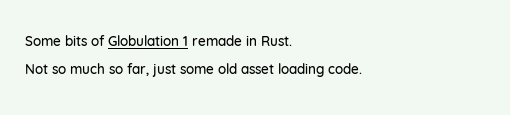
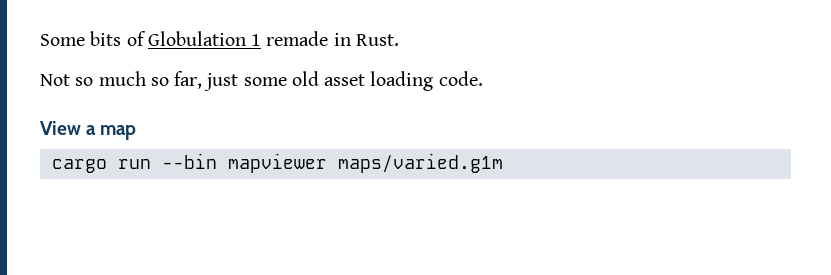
+ View a map
+ cargo run --bin mapviewer maps/varied.g1m

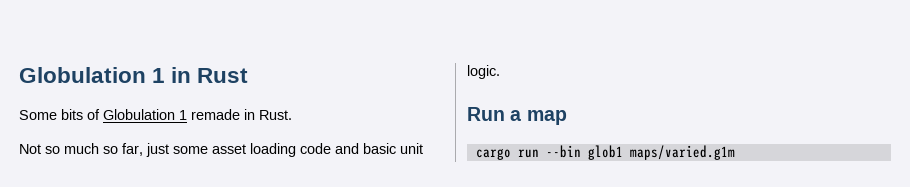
+ Globulation 1 in Rust
- Not so much so far, just some old asset loading code.
- View a map
+ Not so much so far, just some asset loading code and basic unit logic.
+ Run a map
- cargo run --bin mapviewer maps/varied.g1m
+ cargo run --bin glob1 maps/varied.g1m

